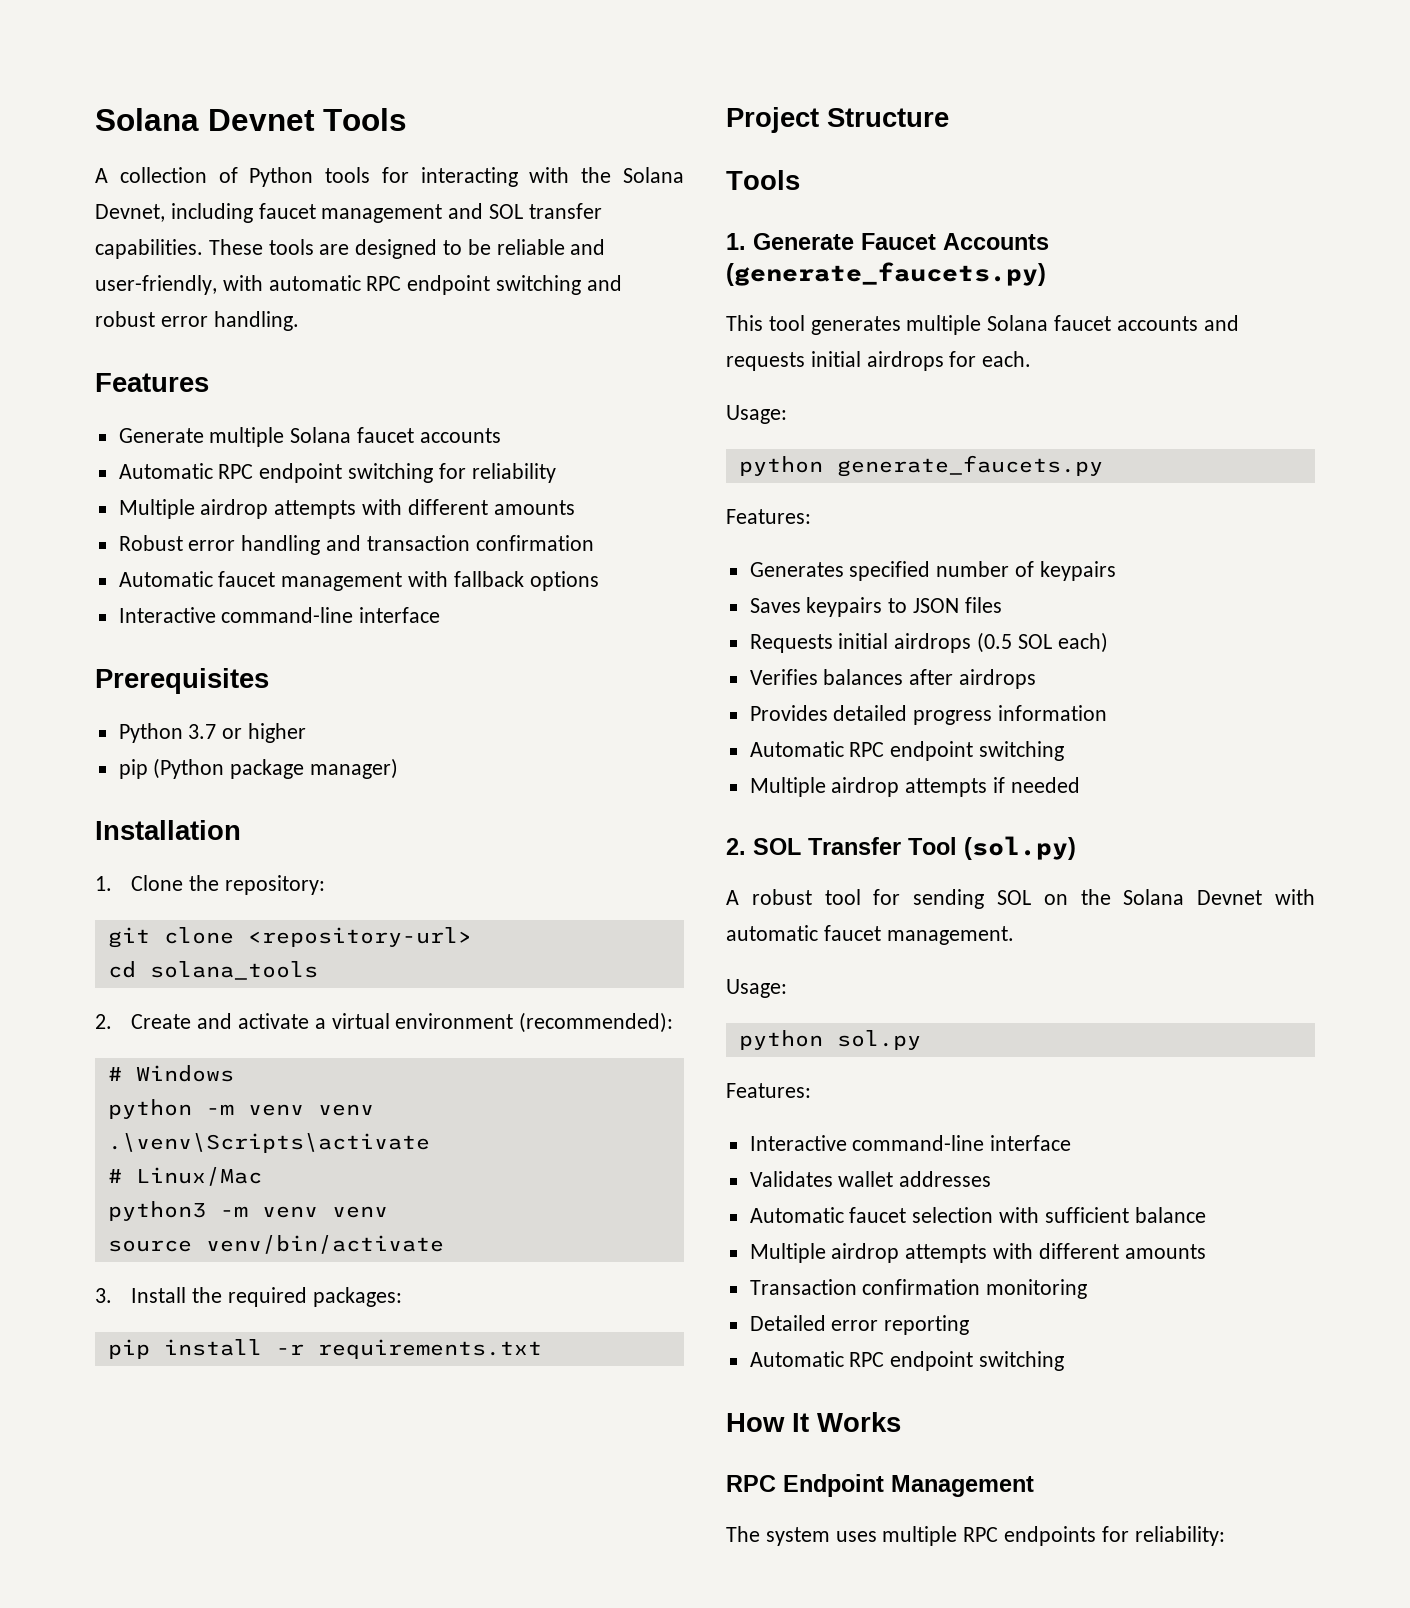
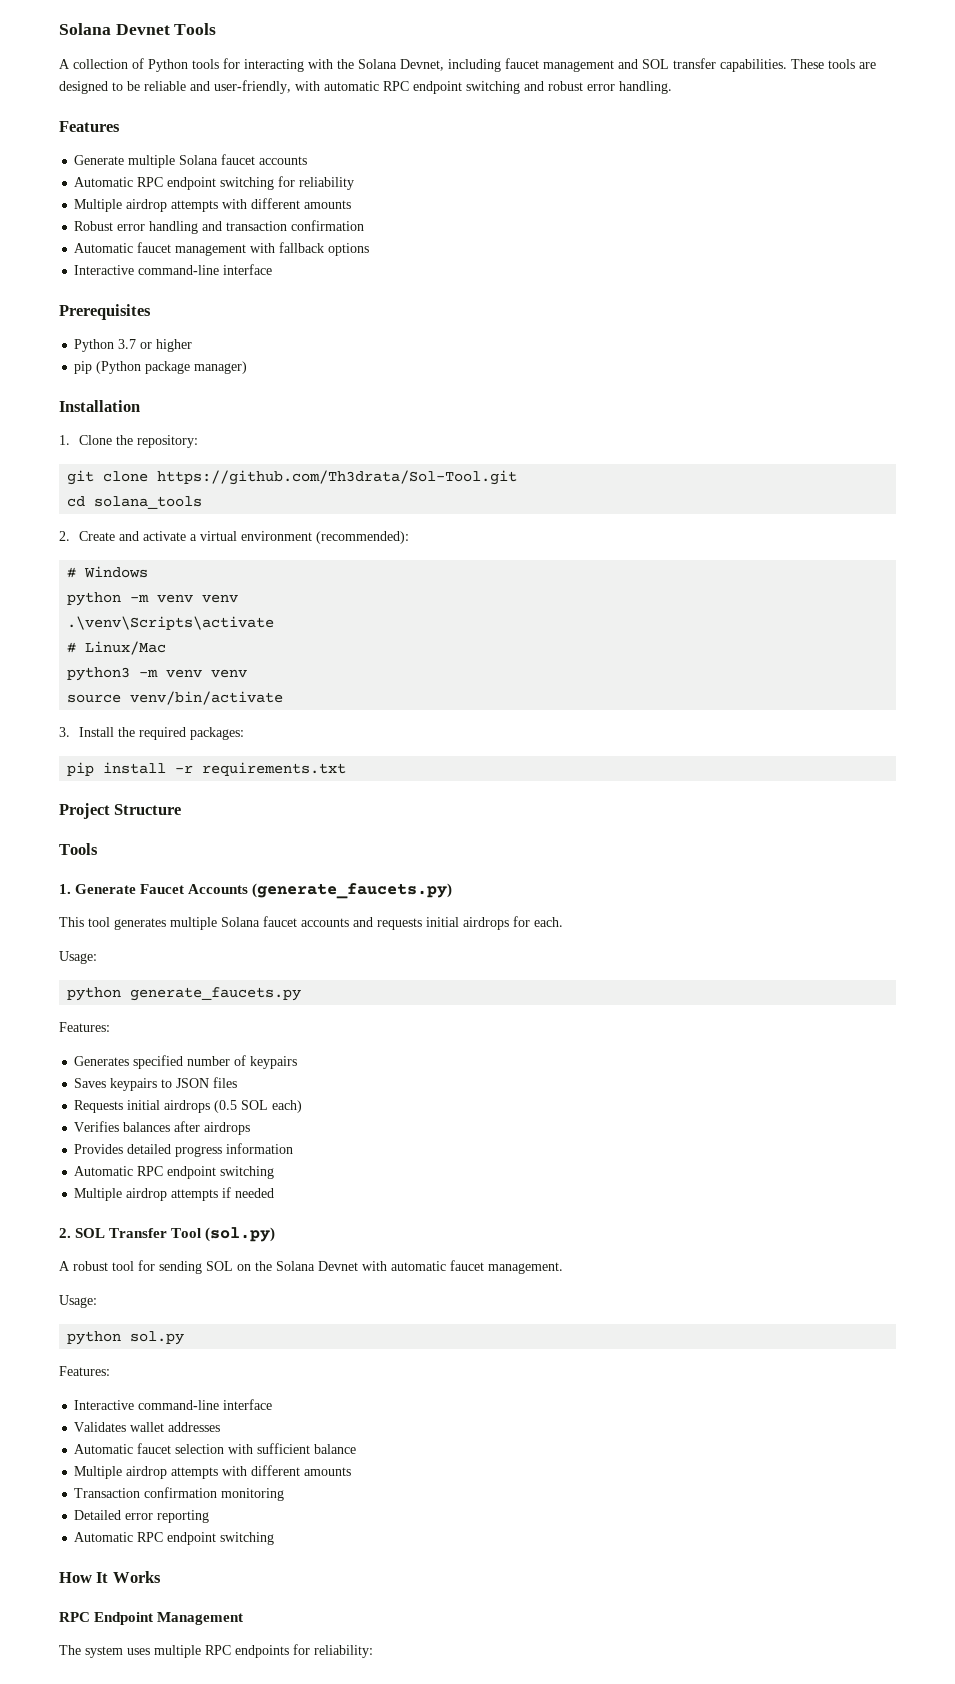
- git clone <repository-url>
+ git clone https://github.com/Th3drata/Sol-Tool.git

